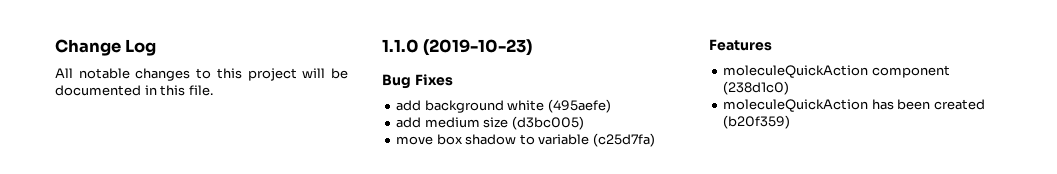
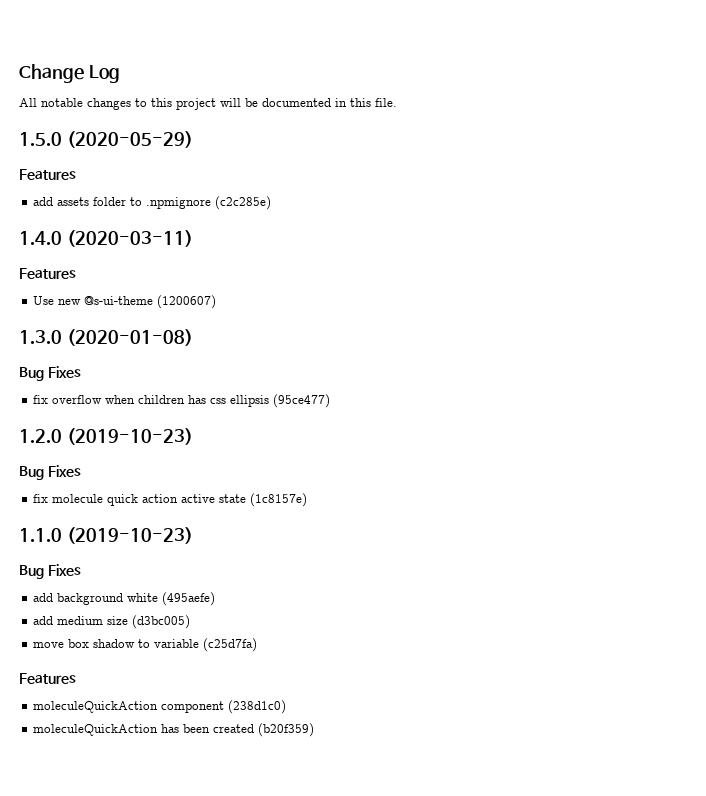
+ 1.5.0 (2020-05-29)
+ Features
+ add assets folder to .npmignore (c2c285e)
+ 1.4.0 (2020-03-11)
+ Features
+ Use new @s-ui-theme (1200607)
+ 1.3.0 (2020-01-08)
+ Bug Fixes
+ fix overflow when children has css ellipsis (95ce477)
+ 1.2.0 (2019-10-23)
+ Bug Fixes
+ fix molecule quick action active state (1c8157e)

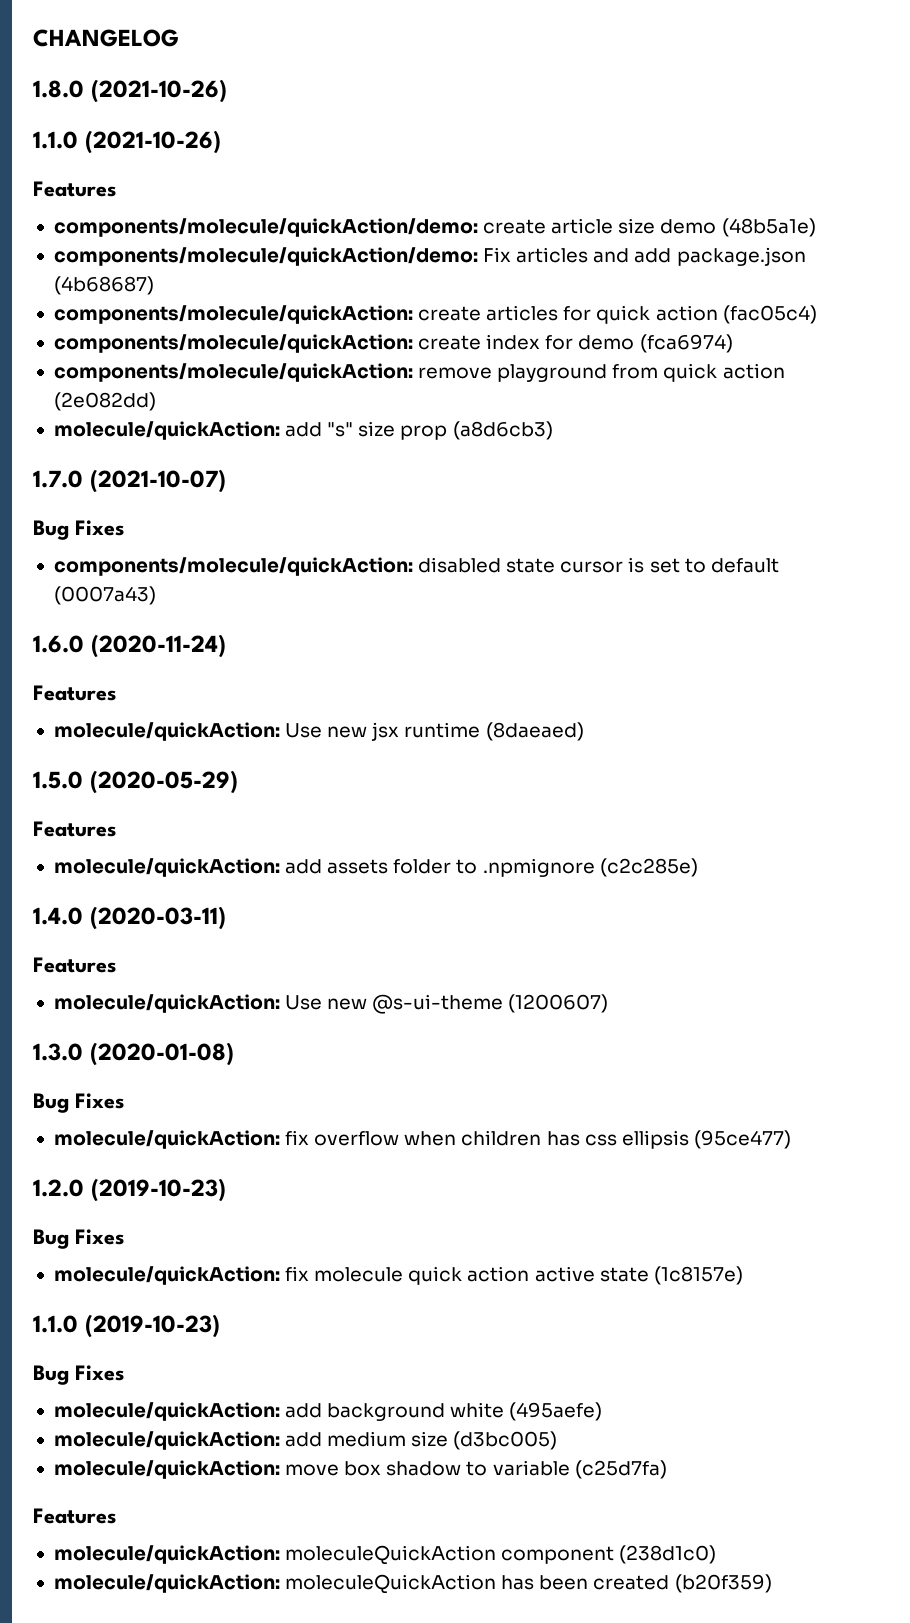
- Change Log
- All notable changes to this project will be documented in this file.
+ CHANGELOG
+ 1.8.0 (2021-10-26)
+ 1.1.0 (2021-10-26)
+ Features
+ components/molecule/quickAction/demo: create article size demo (48b5a1e)
+ components/molecule/quickAction/demo: Fix articles and add package.json (4b68687)
+ components/molecule/quickAction: create articles for quick action (fac05c4)
+ components/molecule/quickAction: create index for demo (fca6974)
+ components/molecule/quickAction: remove playground from quick action (2e082dd)
+ molecule/quickAction: add "s" size prop (a8d6cb3)
+ 1.7.0 (2021-10-07)
+ Bug Fixes
+ components/molecule/quickAction: disabled state cursor is set to default (0007a43)
+ 1.6.0 (2020-11-24)
+ Features
+ molecule/quickAction: Use new jsx runtime (8daeaed)
- add assets folder to .npmignore (c2c285e)
+ molecule/quickAction: add assets folder to .npmignore (c2c285e)
- Use new @s-ui-theme (1200607)
+ molecule/quickAction: Use new @s-ui-theme (1200607)
- fix overflow when children has css ellipsis (95ce477)
+ molecule/quickAction: fix overflow when children has css ellipsis (95ce477)
- fix molecule quick action active state (1c8157e)
+ molecule/quickAction: fix molecule quick action active state (1c8157e)
- add background white (495aefe)
+ molecule/quickAction: add background white (495aefe)
- add medium size (d3bc005)
+ molecule/quickAction: add medium size (d3bc005)
- move box shadow to variable (c25d7fa)
+ molecule/quickAction: move box shadow to variable (c25d7fa)
- moleculeQuickAction component (238d1c0)
+ molecule/quickAction: moleculeQuickAction component (238d1c0)
- moleculeQuickAction has been created (b20f359)
+ molecule/quickAction: moleculeQuickAction has been created (b20f359)

